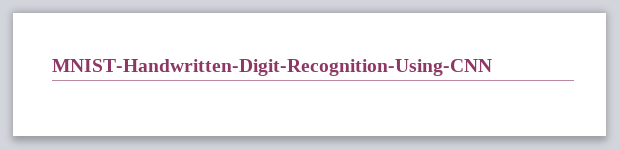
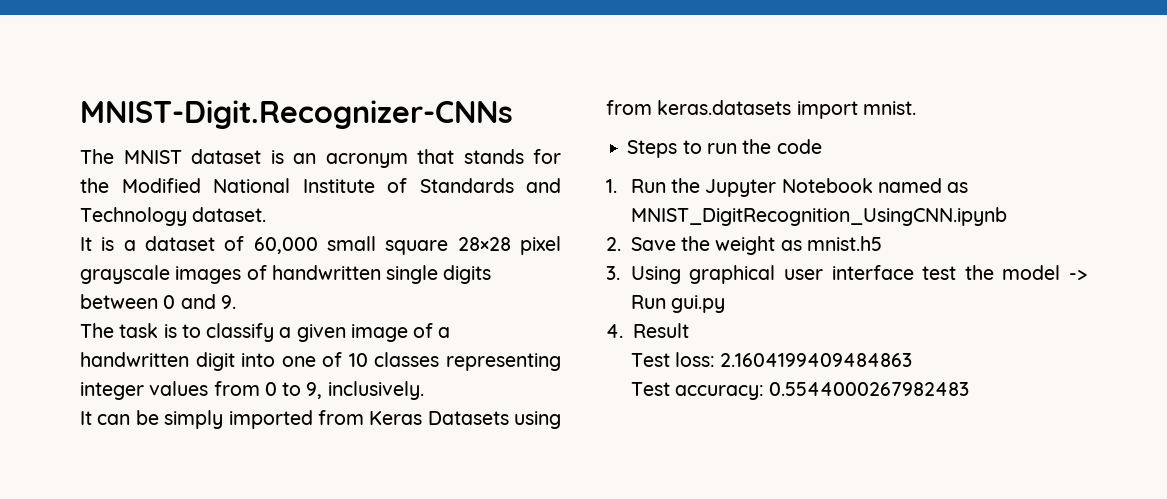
- MNIST-Handwritten-Digit-Recognition-Using-CNN
+ MNIST-Digit.Recognizer-CNNs
+ The MNIST dataset is an acronym that stands for the Modified National Institute of Standards and Technology dataset.
+ It is a dataset of 60,000 small square 28×28 pixel grayscale images of handwritten single digits between 0 and 9.
+ The task is to classify a given image of a handwritten digit into one of 10 classes representing integer values from 0 to 9, inclusively.
+ It can be simply imported from Keras Datasets using from keras.datasets import mnist.
+ Steps to run the code
+ 1. Run the Jupyter Notebook named as MNIST_DigitRecognition_UsingCNN.ipynb
+ 2. Save the weight as mnist.h5
+ 3. Using graphical user interface test the model -> Run gui.py
+ 4. Result
+ Test loss: 2.1604199409484863
+ Test accuracy: 0.5544000267982483

